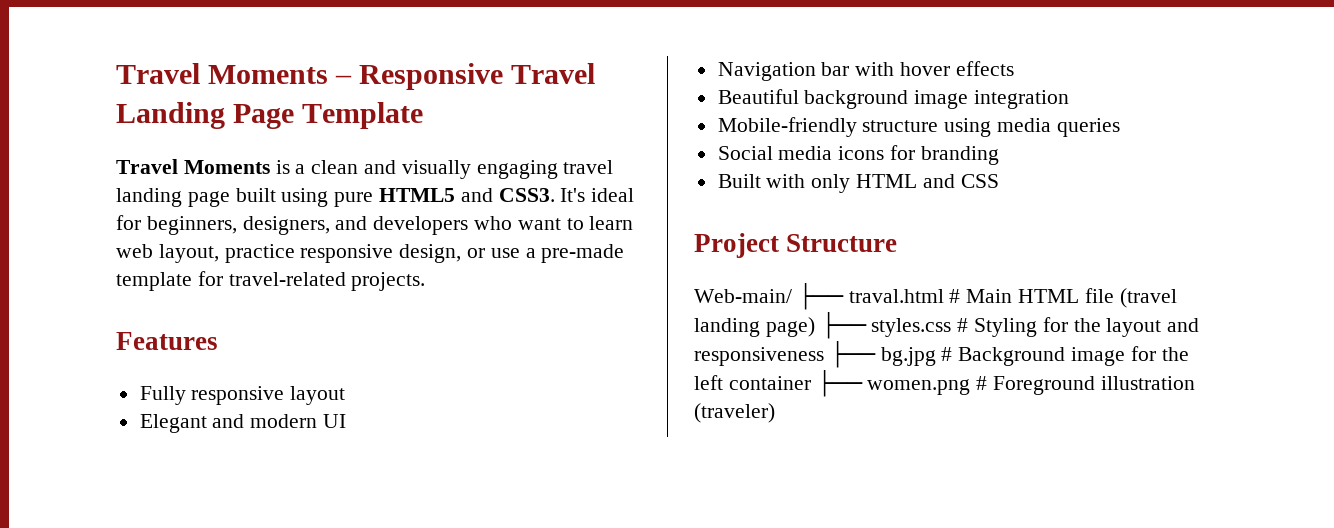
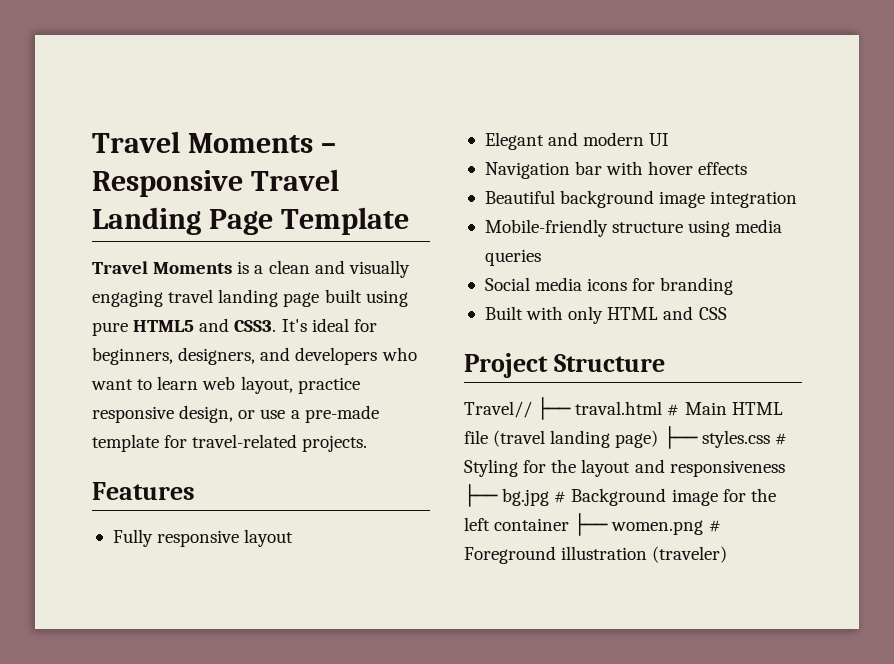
- Web-main/ ├── traval.html # Main HTML file (travel landing page) ├── styles.css # Styling for the layout and responsiveness ├── bg.jpg # Background image for the left container ├── women.png # Foreground illustration (traveler)
+ Travel// ├── traval.html # Main HTML file (travel landing page) ├── styles.css # Styling for the layout and responsiveness ├── bg.jpg # Background image for the left container ├── women.png # Foreground illustration (traveler)

